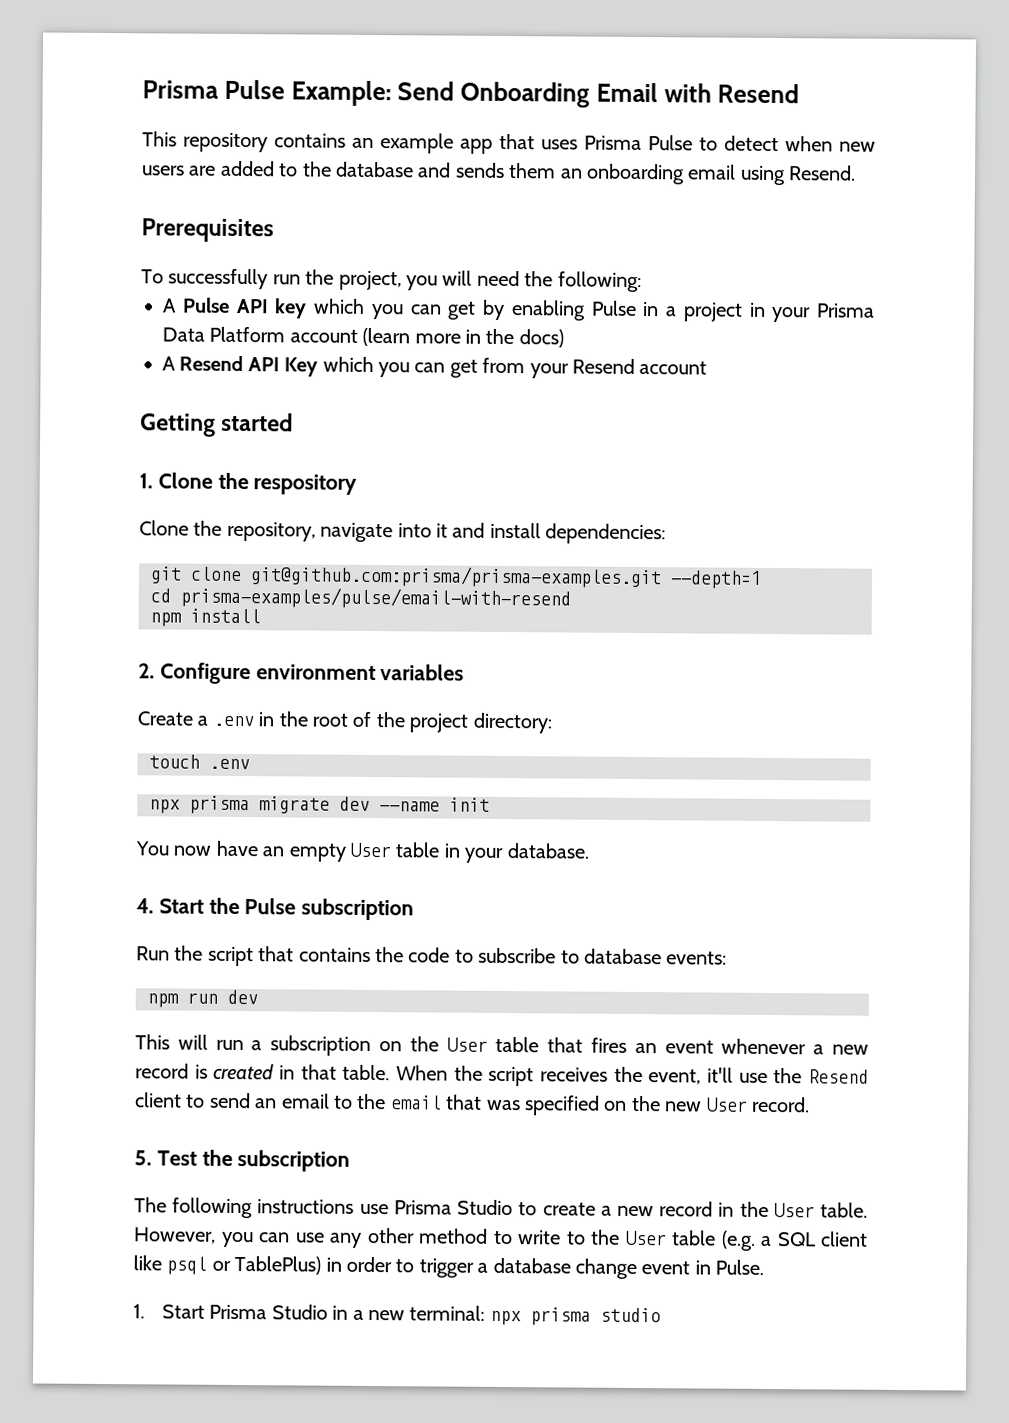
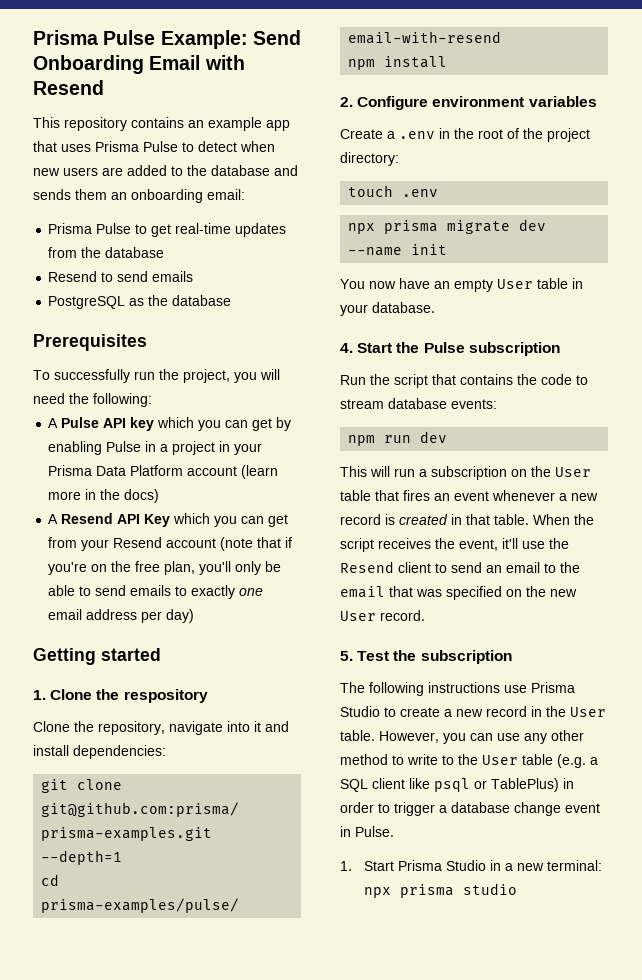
- This repository contains an example app that uses Prisma Pulse to detect when new users are added to the database and sends them an onboarding email using Resend.
+ This repository contains an example app that uses Prisma Pulse to detect when new users are added to the database and sends them an onboarding email:
+ Prisma Pulse to get real-time updates from the database
+ Resend to send emails
+ PostgreSQL as the database
- A Resend API Key which you can get from your Resend account
+ A Resend API Key which you can get from your Resend account (note that if you're on the free plan, you'll only be able to send emails to exactly one email address per day)
- Run the script that contains the code to subscribe to database events:
+ Run the script that contains the code to stream database events:

